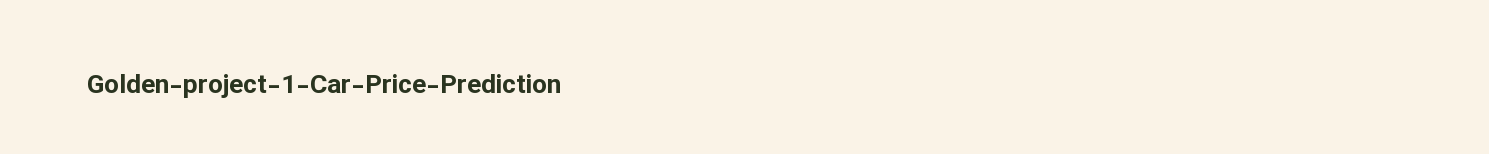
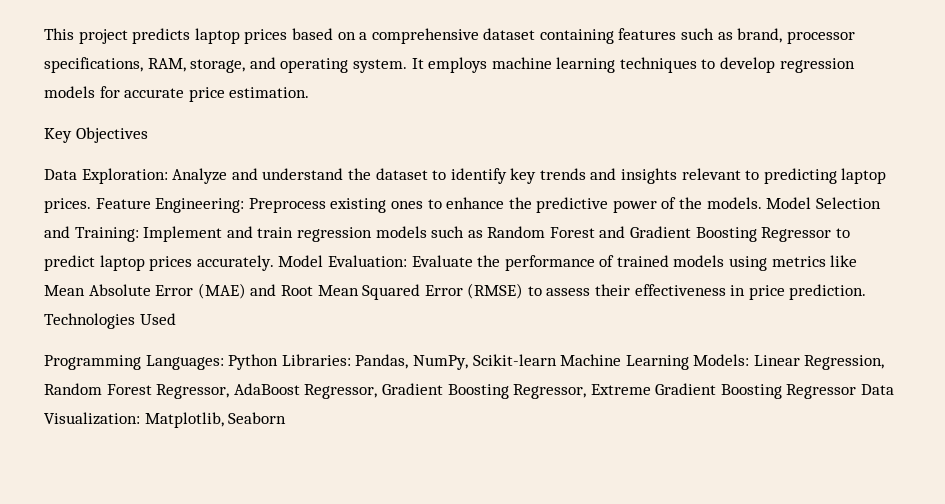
- Golden-project-1-Car-Price-Prediction
+ This project predicts laptop prices based on a comprehensive dataset containing features such as brand, processor specifications, RAM, storage, and operating system. It employs machine learning techniques to develop regression models for accurate price estimation.
+ Key Objectives
+ Data Exploration: Analyze and understand the dataset to identify key trends and insights relevant to predicting laptop prices. Feature Engineering: Preprocess existing ones to enhance the predictive power of the models. Model Selection and Training: Implement and train regression models such as Random Forest and Gradient Boosting Regressor to predict laptop prices accurately. Model Evaluation: Evaluate the performance of trained models using metrics like Mean Absolute Error (MAE) and Root Mean Squared Error (RMSE) to assess their effectiveness in price prediction. Technologies Used
+ Programming Languages: Python Libraries: Pandas, NumPy, Scikit-learn Machine Learning Models: Linear Regression, Random Forest Regressor, AdaBoost Regressor, Gradient Boosting Regressor, Extreme Gradient Boosting Regressor Data Visualization: Matplotlib, Seaborn

